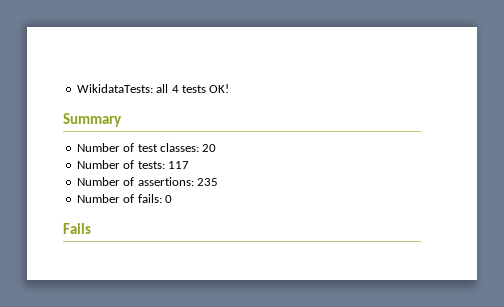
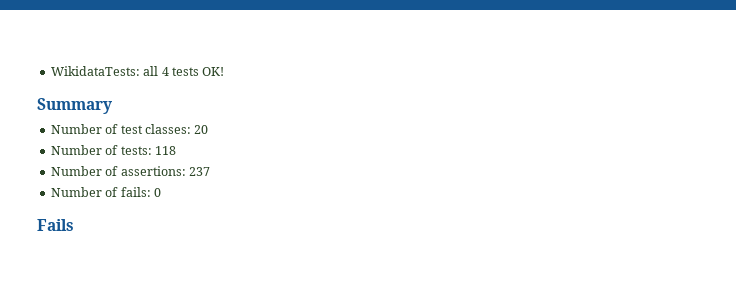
- Number of tests: 117
+ Number of tests: 118
- Number of assertions: 235
+ Number of assertions: 237

